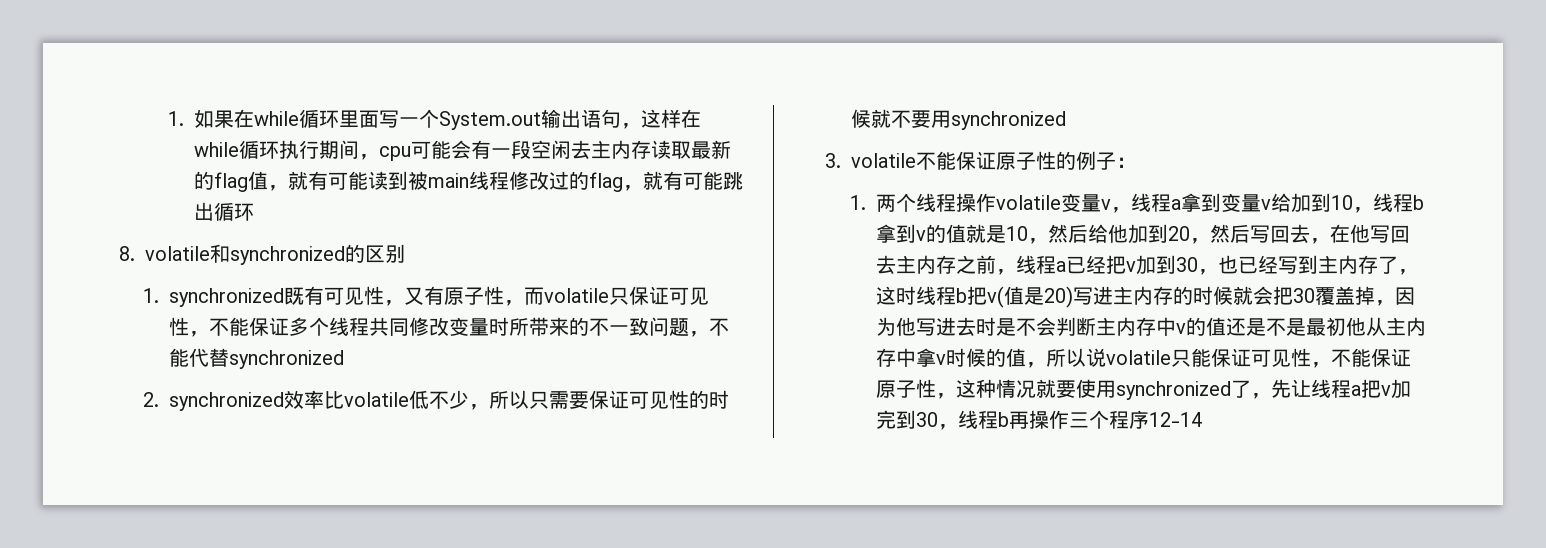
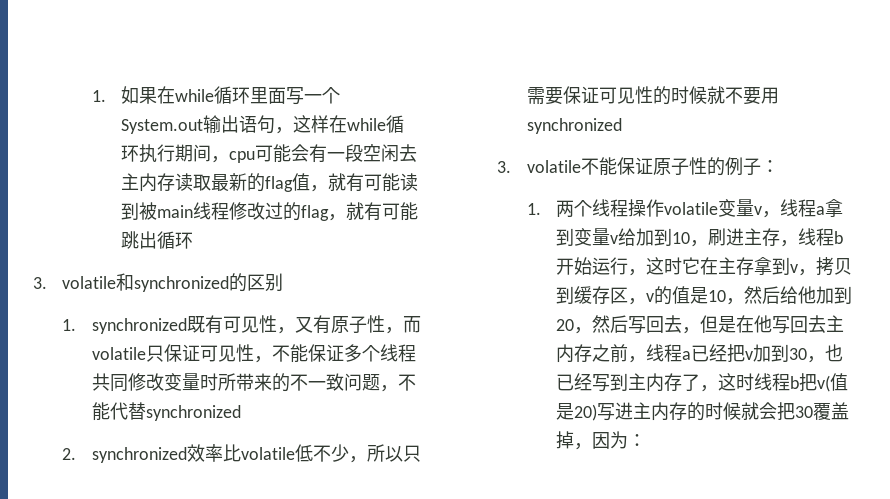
- 8. volatile和synchronized的区别
+ 3. volatile和synchronized的区别
- 1.两个线程操作volatile变量v，线程a拿到变量v给加到10，线程b拿到v的值就是10，然后给他加到20，然后写回去，在他写回去主内存之前，线程a已经把v加到30，也已经写到主内存了，这时线程b把v(值是20)写进主内存的时候就会把30覆盖掉，因为他写进去时是不会判断主内存中v的值还是不是最初他从主内存中拿v时候的值，所以说volatile只能保证可见性，不能保证原子性，这种情况就要使用synchronized了，先让线程a把v加完到30，线程b再操作三个程序12-14
+ 1.两个线程操作volatile变量v，线程a拿到变量v给加到10，刷进主存，线程b开始运行，这时它在主存拿到v，拷贝到缓存区，v的值是10，然后给他加到20，然后写回去，但是在他写回去主内存之前，线程a已经把v加到30，也已经写到主内存了，这时线程b把v(值是20)写进主内存的时候就会把30覆盖掉，因为：

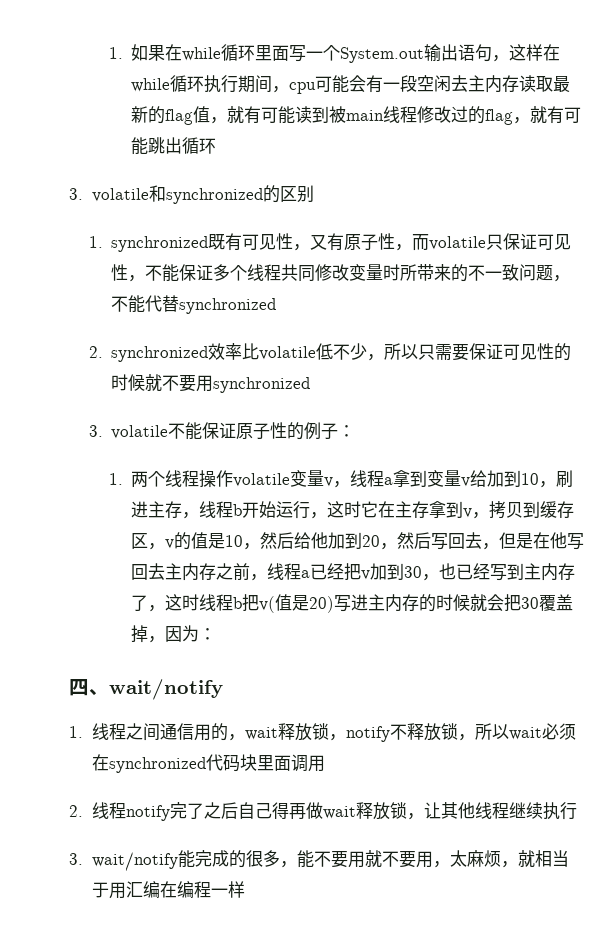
+ 四、wait/notify
+ 1.线程之间通信用的，wait释放锁，notify不释放锁，所以wait必须在synchronized代码块里面调用
+ 2.线程notify完了之后自己得再做wait释放锁，让其他线程继续执行
+ 3. wait/notify能完成的很多，能不要用就不要用，太麻烦，就相当于用汇编在编程一样

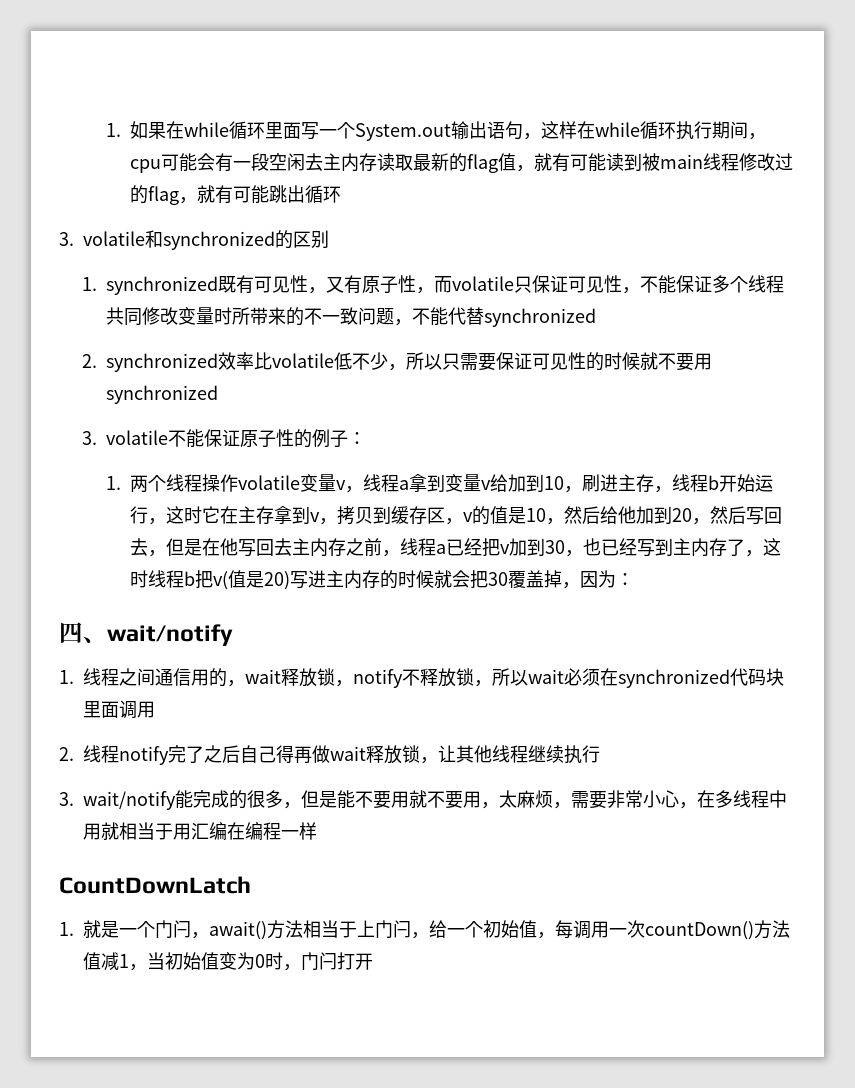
- 3. wait/notify能完成的很多，能不要用就不要用，太麻烦，就相当于用汇编在编程一样
+ 3. wait/notify能完成的很多，但是能不要用就不要用，太麻烦，需要非常小心，在多线程中用就相当于用汇编在编程一样
+ CountDownLatch
+ 1.就是一个门闩，await()方法相当于上门闩，给一个初始值，每调用一次countDown()方法值减1，当初始值变为0时，门闩打开

